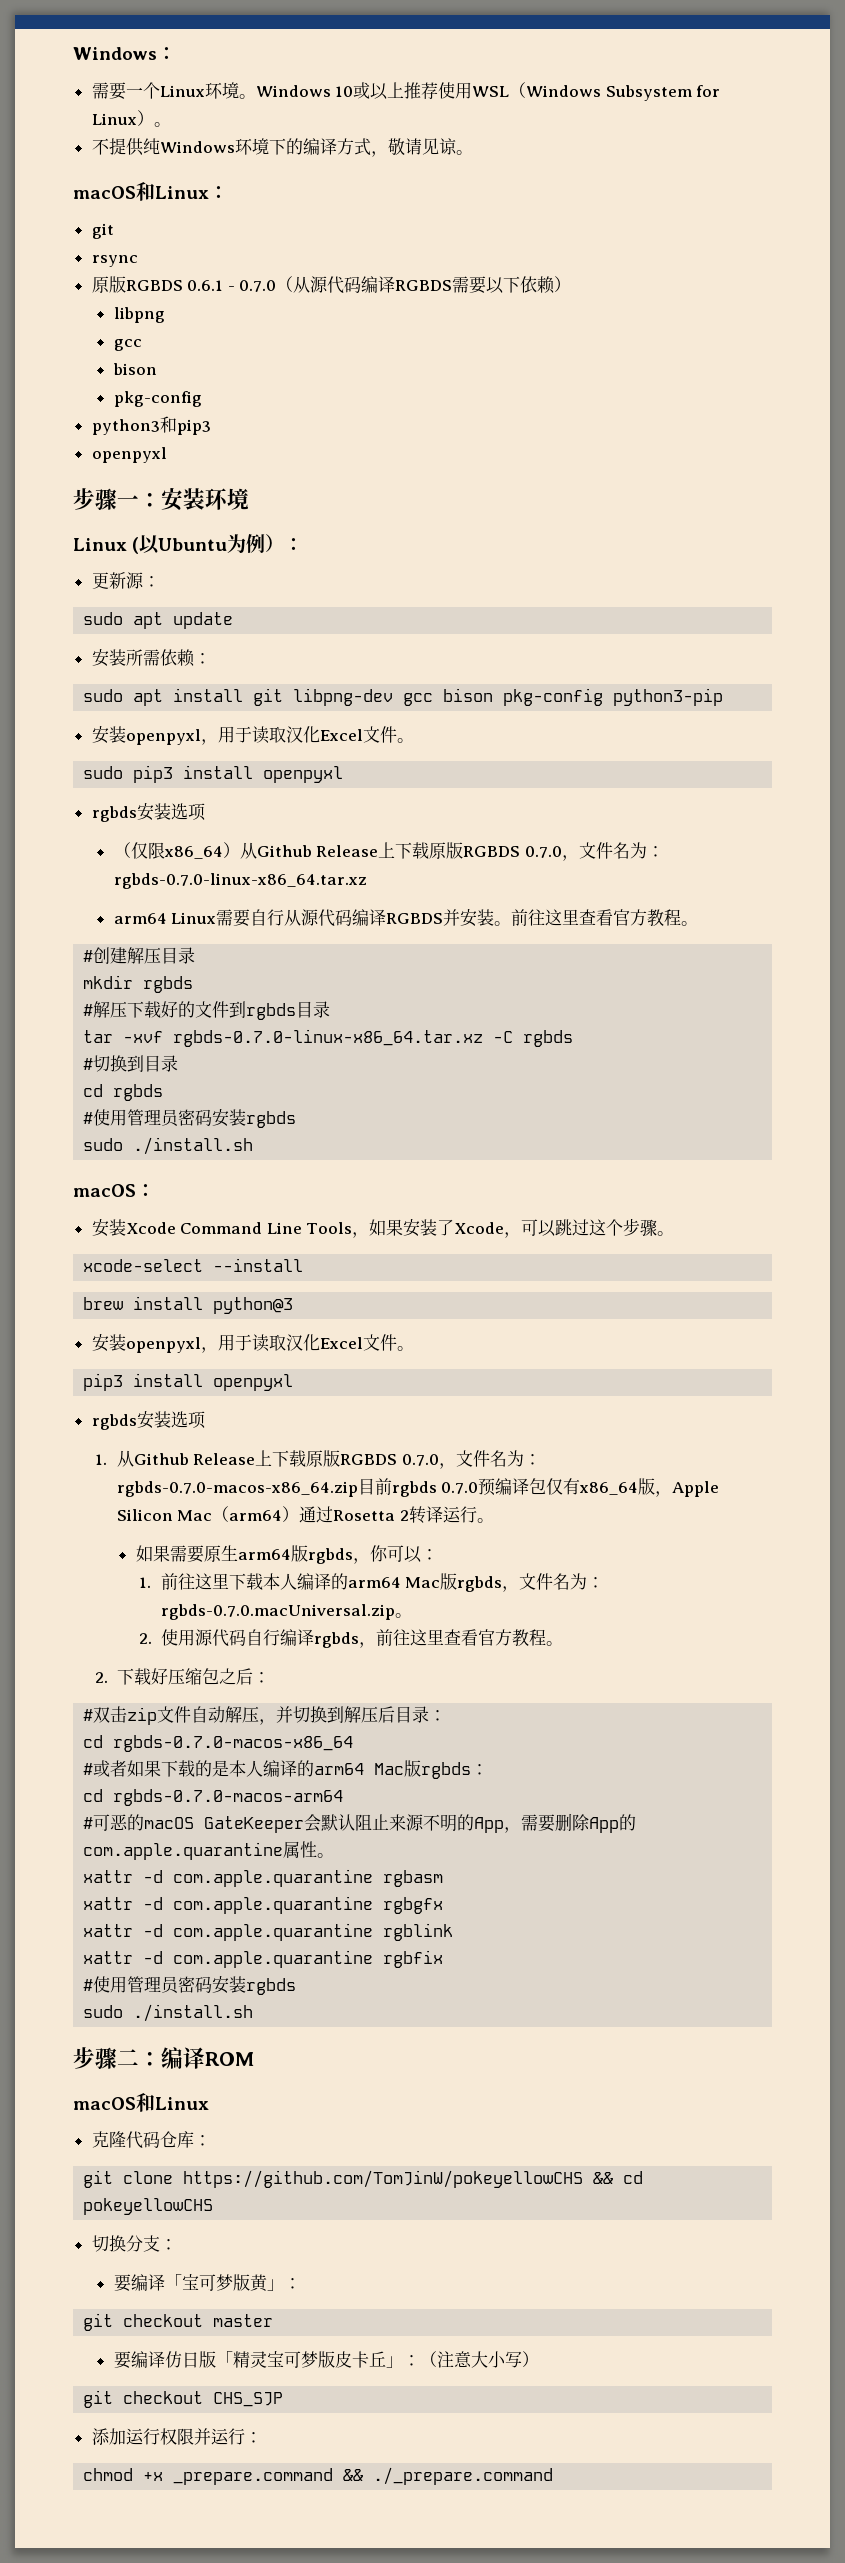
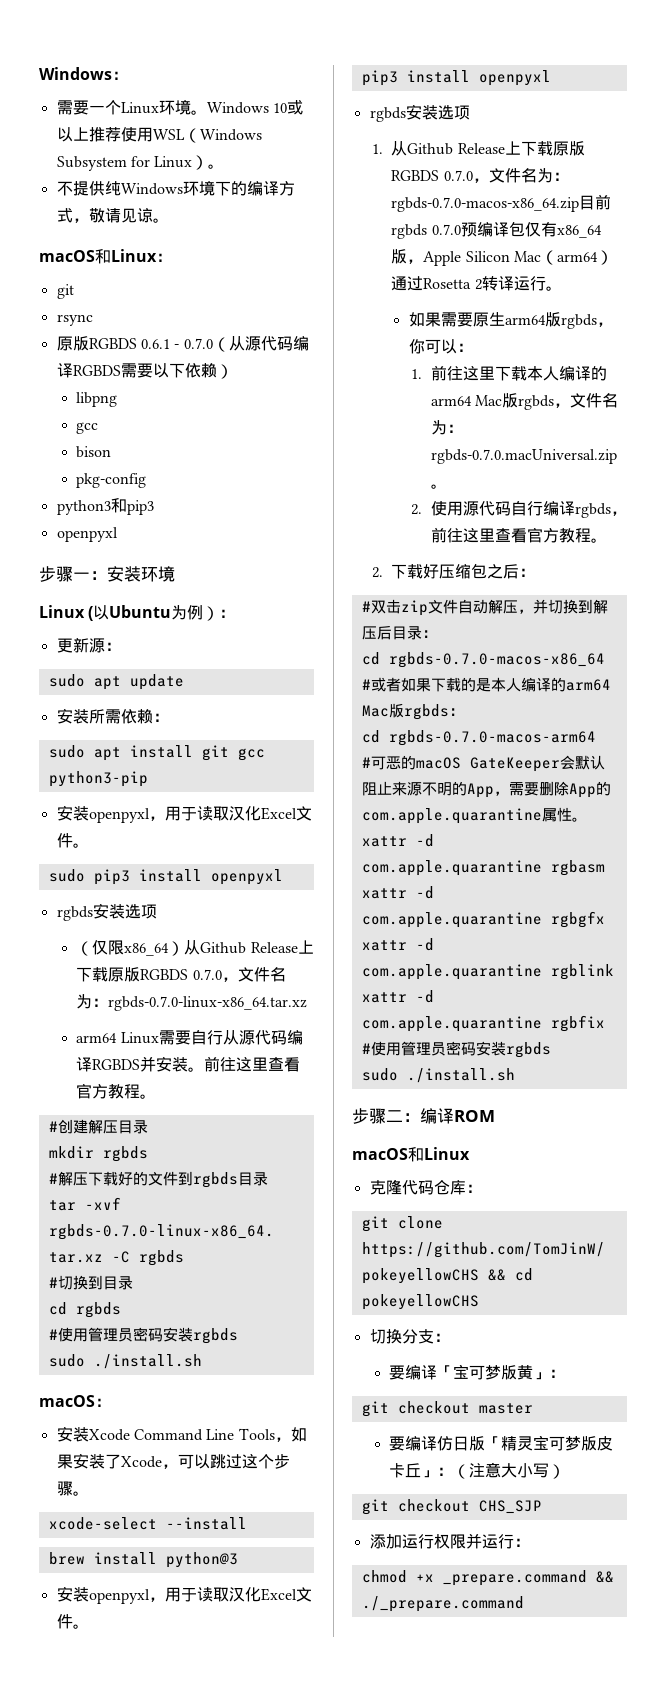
- sudo apt install git libpng-dev gcc bison pkg-config python3-pip
+ sudo apt install git gcc python3-pip

